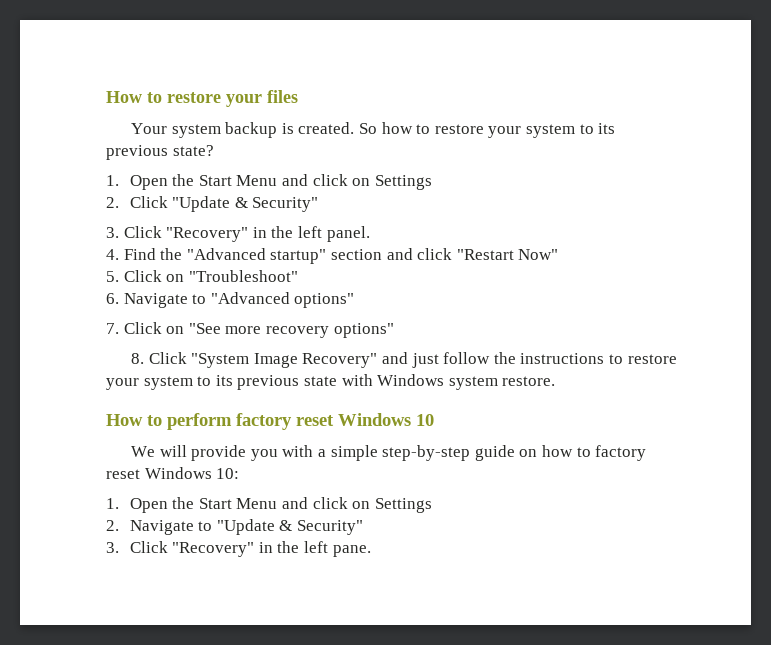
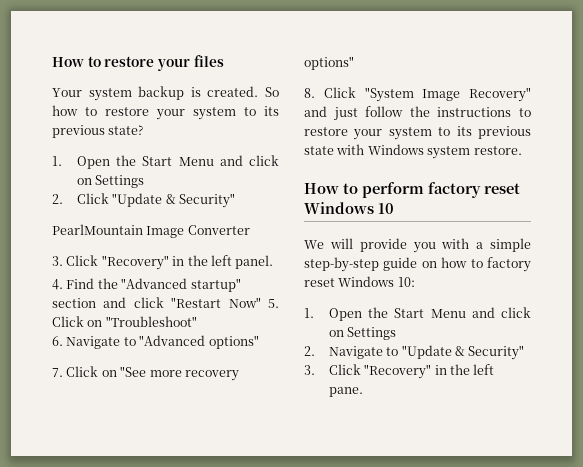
+ PearlMountain Image Converter
- 4. Find the "Advanced startup" section and click "Restart Now"
- 5. Click on "Troubleshoot"
+ 4. Find the "Advanced startup" section and click "Restart Now" 5. Click on "Troubleshoot"

